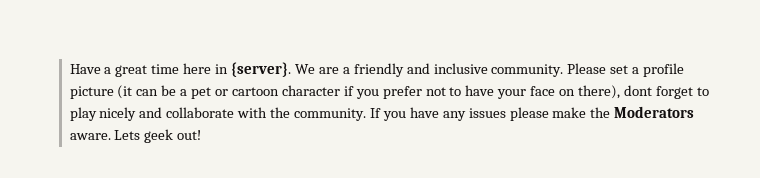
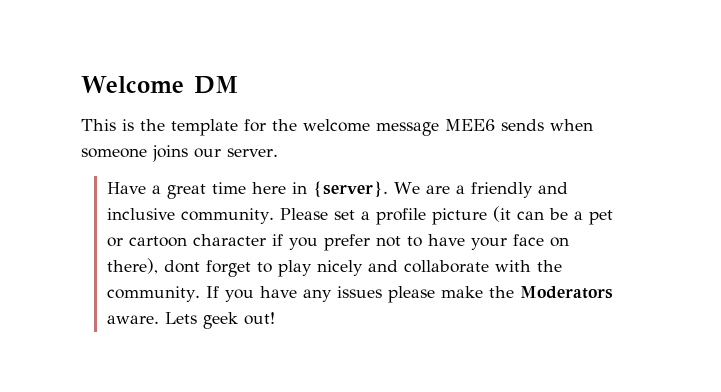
+ Welcome DM
+ This is the template for the welcome message MEE6 sends when someone joins our server.

